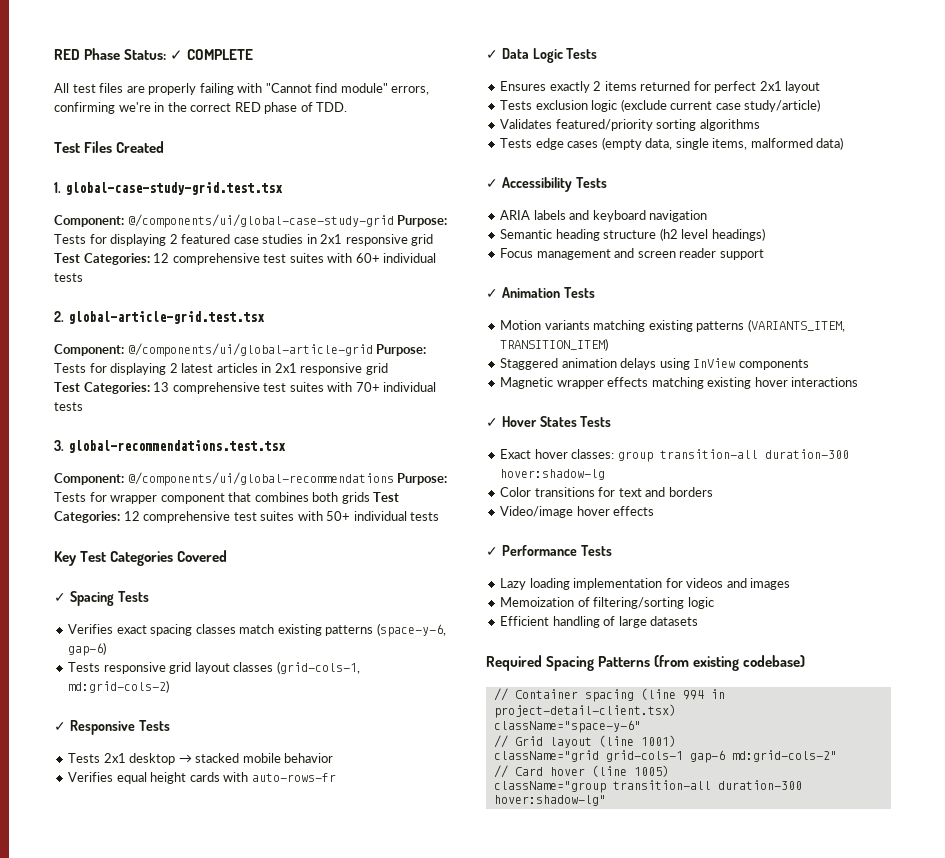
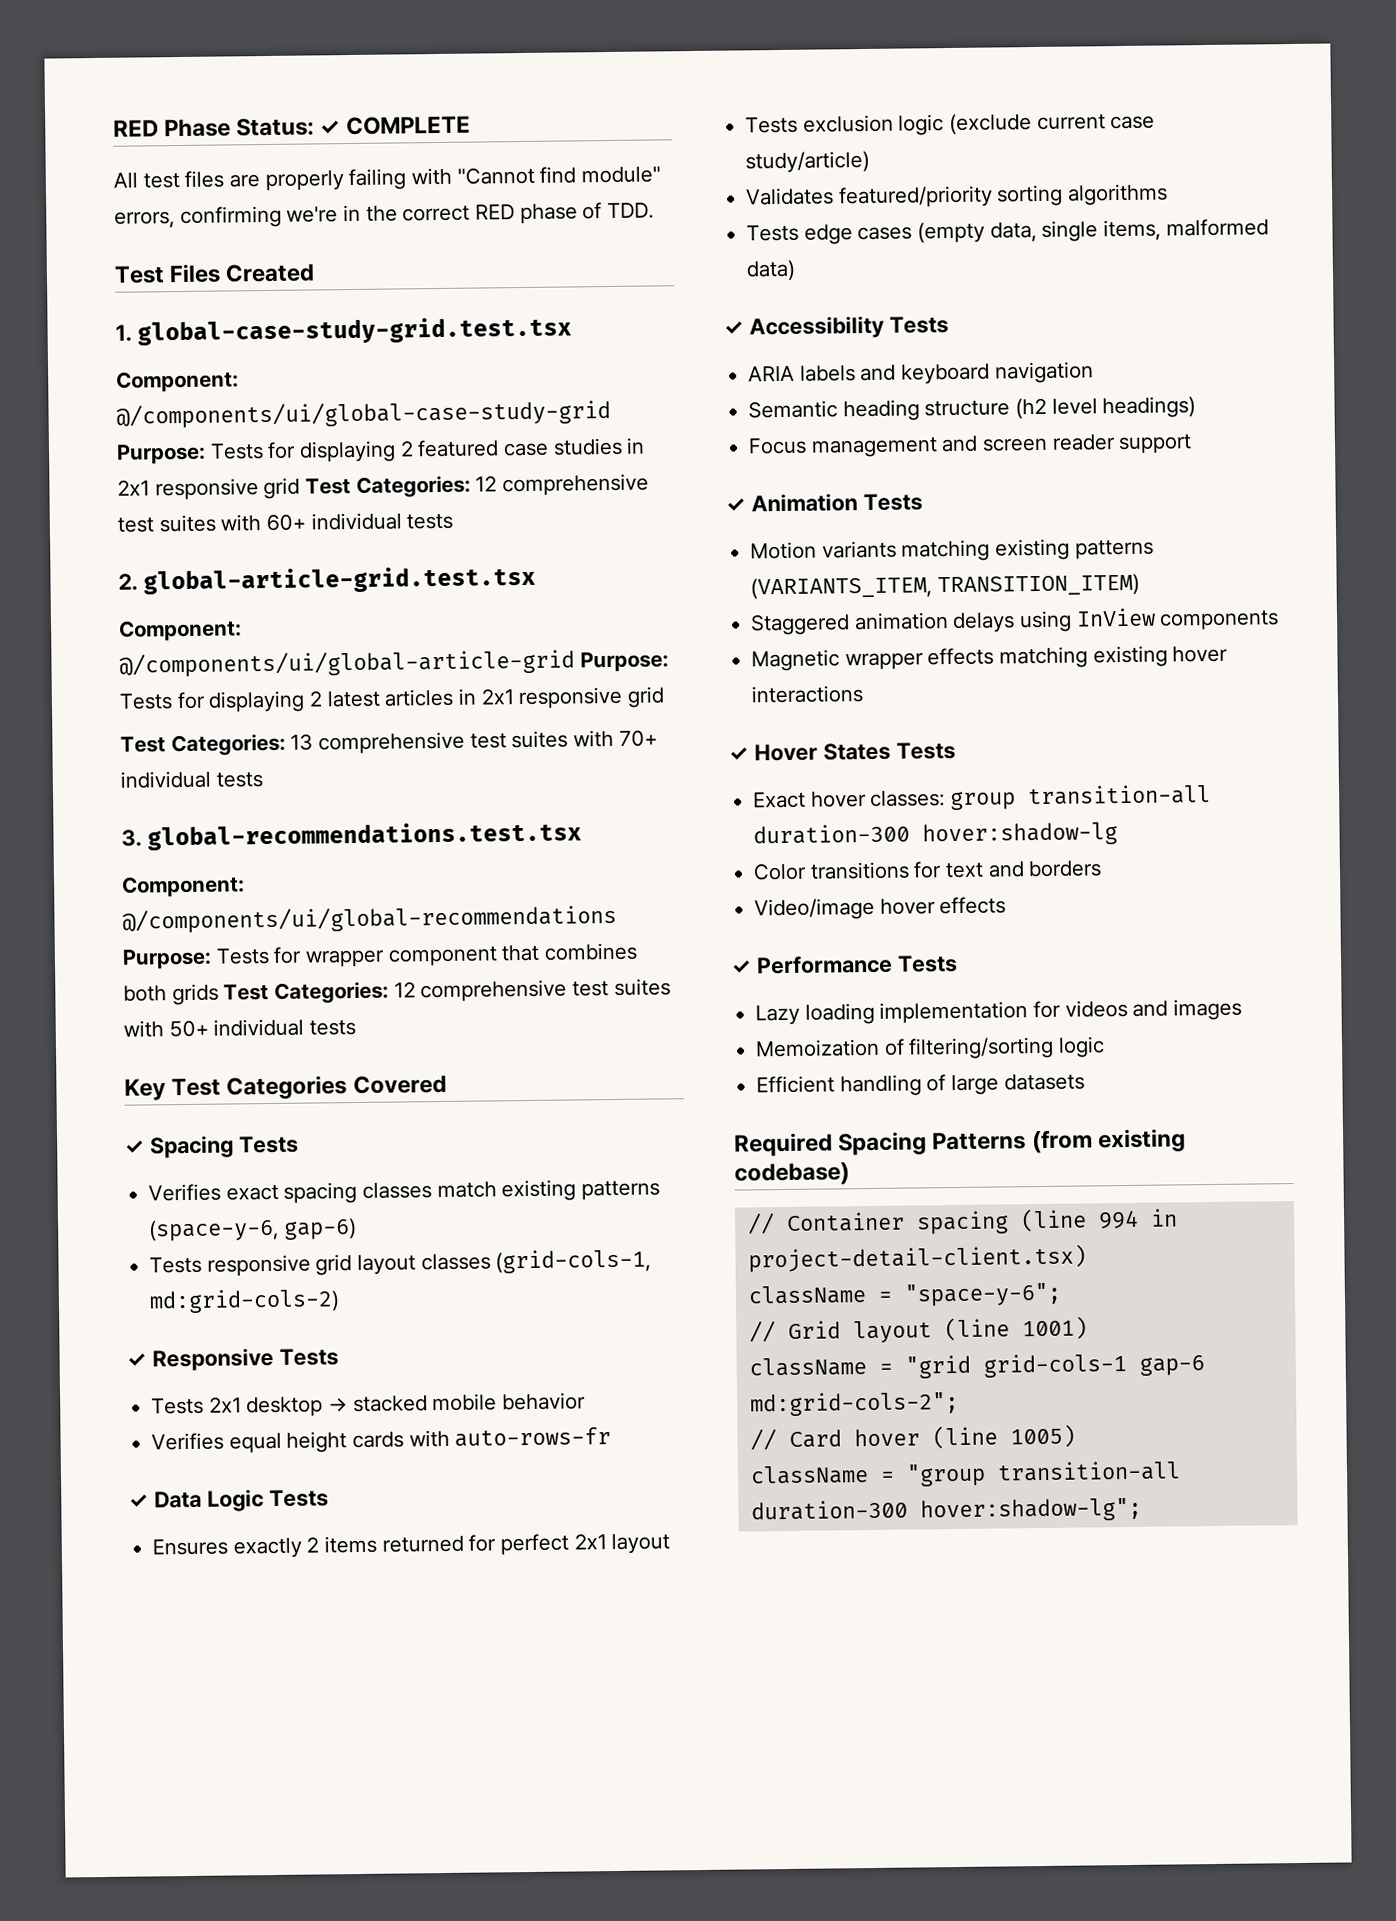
- className="space-y-6"
+ className = "space-y-6";
- className="grid grid-cols-1 gap-6 md:grid-cols-2"
+ className = "grid grid-cols-1 gap-6 md:grid-cols-2";
- className="group transition-all duration-300 hover:shadow-lg"
+ className = "group transition-all duration-300 hover:shadow-lg";

